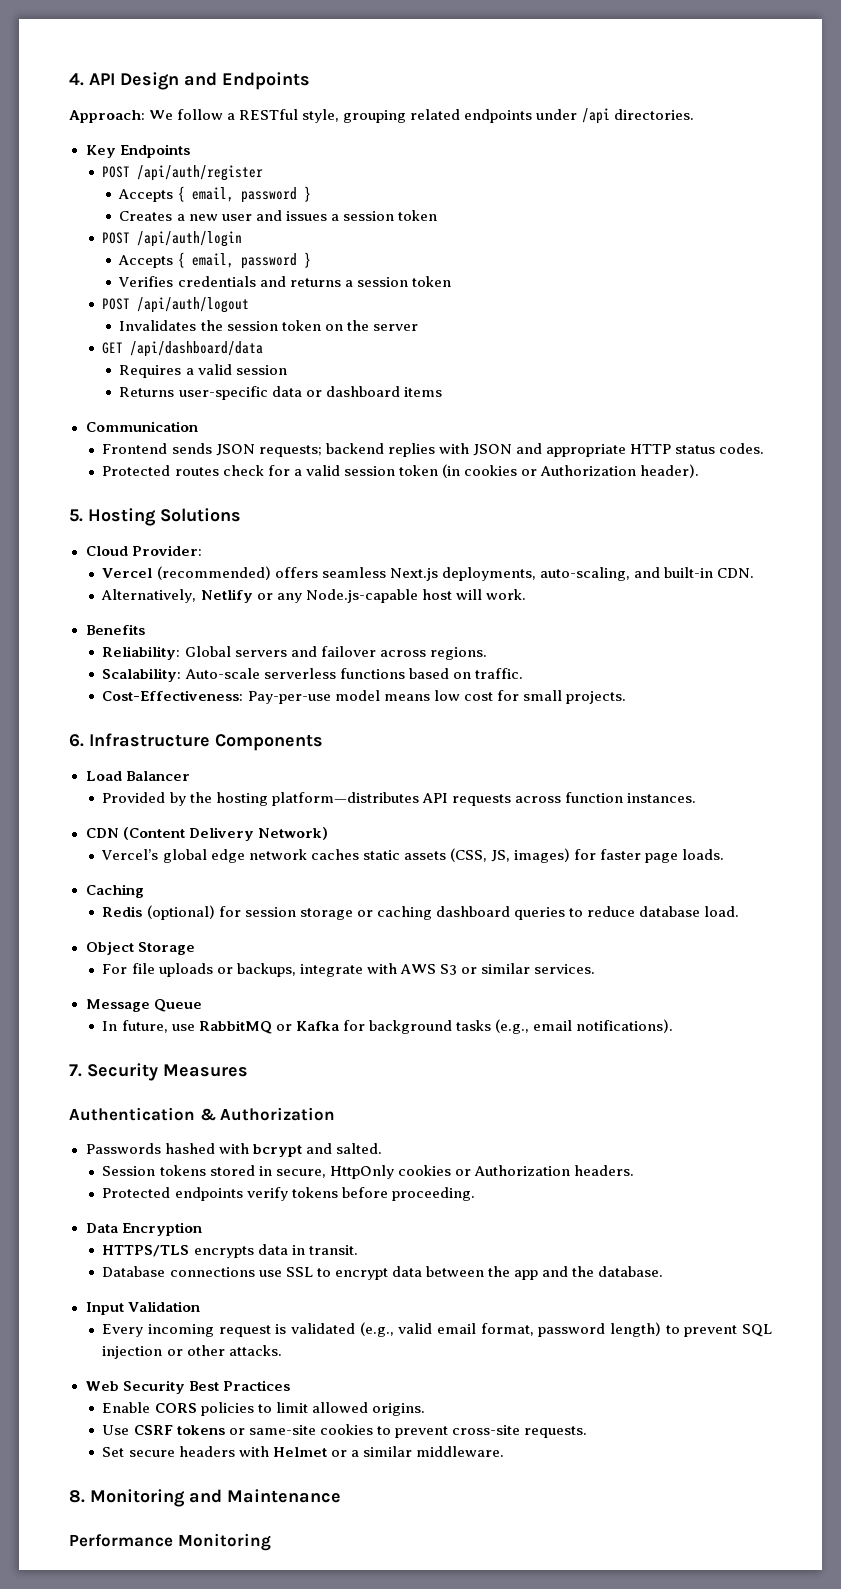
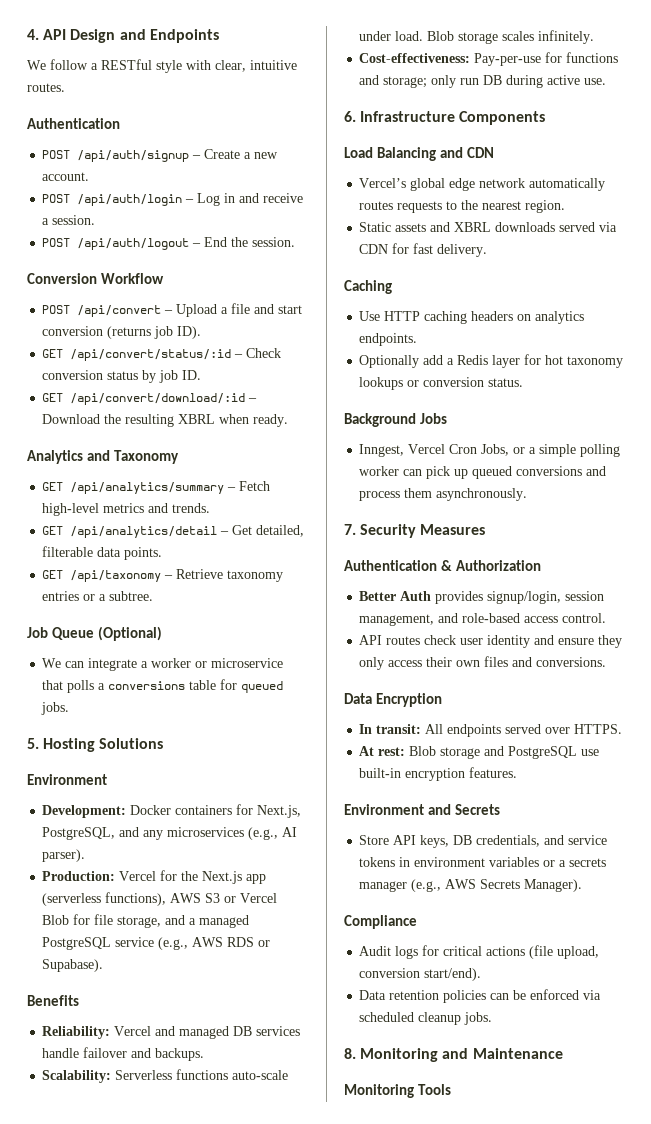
- Approach: We follow a RESTful style, grouping related endpoints under /api directories.
- Key Endpoints
- POST /api/auth/register
- Accepts { email, password }
- Creates a new user and issues a session token
- POST /api/auth/login
- Accepts { email, password }
- Verifies credentials and returns a session token
- POST /api/auth/logout
- Invalidates the session token on the server
- GET /api/dashboard/data
- Requires a valid session
- Returns user-specific data or dashboard items
- Communication
- Frontend sends JSON requests; backend replies with JSON and appropriate HTTP status codes.
- Protected routes check for a valid session token (in cookies or Authorization header).
+ We follow a RESTful style with clear, intuitive routes.
+ Authentication
+ POST /api/auth/signup – Create a new account.
+ POST /api/auth/login – Log in and receive a session.
+ POST /api/auth/logout – End the session.
+ Conversion Workflow
+ POST /api/convert – Upload a file and start conversion (returns job ID).
+ GET /api/convert/status/:id – Check conversion status by job ID.
+ GET /api/convert/download/:id – Download the resulting XBRL when ready.
+ Analytics and Taxonomy
+ GET /api/analytics/summary – Fetch high-level metrics and trends.
+ GET /api/analytics/detail – Get detailed, filterable data points.
+ GET /api/taxonomy – Retrieve taxonomy entries or a subtree.
+ Job Queue (Optional)
+ We can integrate a worker or microservice that polls a conversions table for queued jobs.
  5. Hosting Solutions
- Cloud Provider:
- Vercel (recommended) offers seamless Next.js deployments, auto-scaling, and built-in CDN.
- Alternatively, Netlify or any Node.js-capable host will work.
+ Environment
+ Development: Docker containers for Next.js, PostgreSQL, and any microservices (e.g., AI parser).
+ Production: Vercel for the Next.js app (serverless functions), AWS S3 or Vercel Blob for file storage, and a managed PostgreSQL service (e.g., AWS RDS or Supabase).
  Benefits
- Reliability: Global servers and failover across regions.
- Scalability: Auto-scale serverless functions based on traffic.
- Cost-Effectiveness: Pay-per-use model means low cost for small projects.
+ Reliability: Vercel and managed DB services handle failover and backups.
+ Scalability: Serverless functions auto-scale under load. Blob storage scales infinitely.
+ Cost-effectiveness: Pay-per-use for functions and storage; only run DB during active use.
  6. Infrastructure Components
- Load Balancer
- Provided by the hosting platform—distributes API requests across function instances.
- CDN (Content Delivery Network)
- Vercel’s global edge network caches static assets (CSS, JS, images) for faster page loads.
+ Load Balancing and CDN
+ Vercel’s global edge network automatically routes requests to the nearest region.
+ Static assets and XBRL downloads served via CDN for fast delivery.
  Caching
- Redis (optional) for session storage or caching dashboard queries to reduce database load.
- Object Storage
- For file uploads or backups, integrate with AWS S3 or similar services.
- Message Queue
- In future, use RabbitMQ or Kafka for background tasks (e.g., email notifications).
+ Use HTTP caching headers on analytics endpoints.
+ Optionally add a Redis layer for hot taxonomy lookups or conversion status.
+ Background Jobs
+ Inngest, Vercel Cron Jobs, or a simple polling worker can pick up queued conversions and process them asynchronously.
- Passwords hashed with bcrypt and salted.
- Session tokens stored in secure, HttpOnly cookies or Authorization headers.
- Protected endpoints verify tokens before proceeding.
+ Better Auth provides signup/login, session management, and role-based access control.
+ API routes check user identity and ensure they only access their own files and conversions.
  Data Encryption
- HTTPS/TLS encrypts data in transit.
- Database connections use SSL to encrypt data between the app and the database.
- Input Validation
- Every incoming request is validated (e.g., valid email format, password length) to prevent SQL injection or other attacks.
- Web Security Best Practices
- Enable CORS policies to limit allowed origins.
- Use CSRF tokens or same-site cookies to prevent cross-site requests.
- Set secure headers with Helmet or a similar middleware.
+ In transit: All endpoints served over HTTPS.
+ At rest: Blob storage and PostgreSQL use built-in encryption features.
+ Environment and Secrets
+ Store API keys, DB credentials, and service tokens in environment variables or a secrets manager (e.g., AWS Secrets Manager).
+ Compliance
+ Audit logs for critical actions (file upload, conversion start/end).
+ Data retention policies can be enforced via scheduled cleanup jobs.
- Performance Monitoring
+ Monitoring Tools

